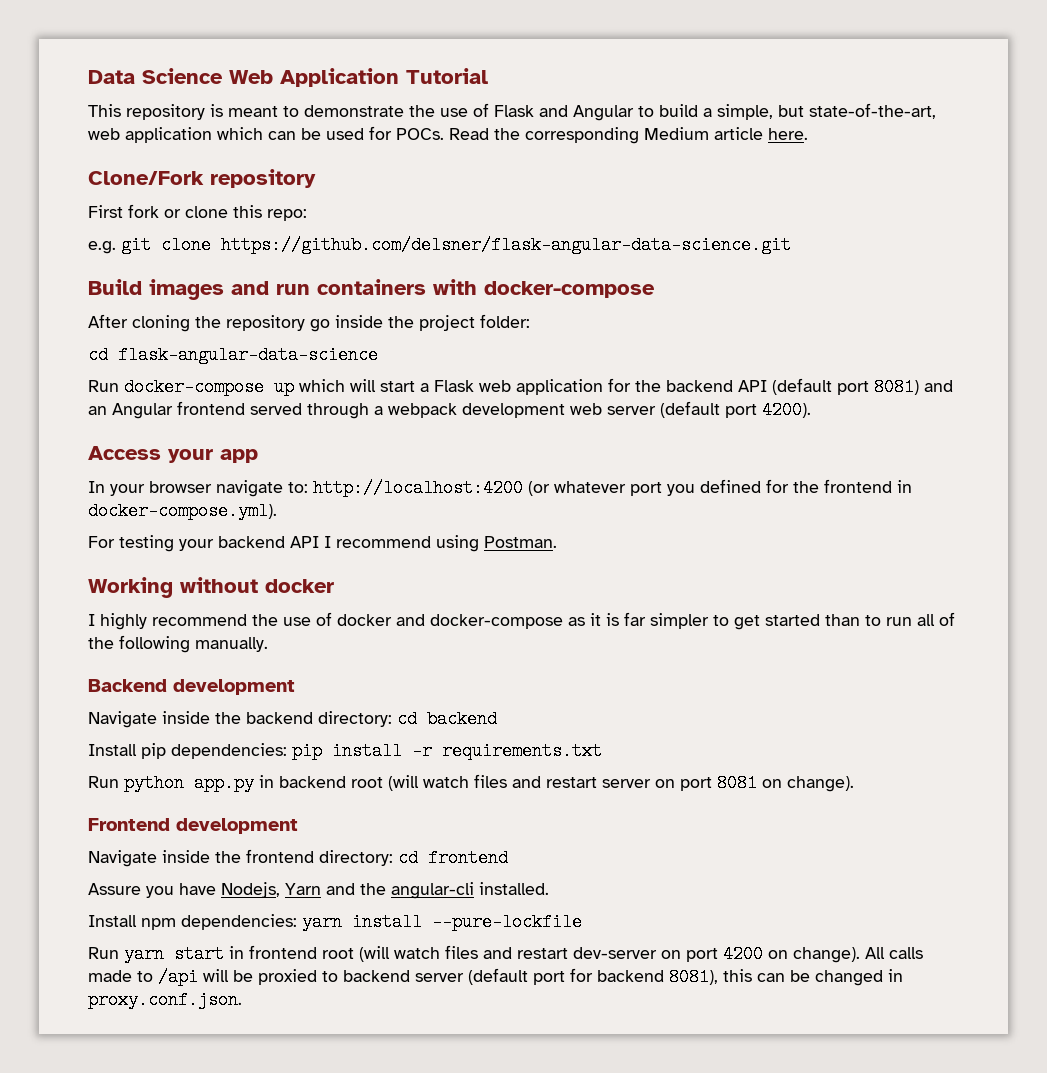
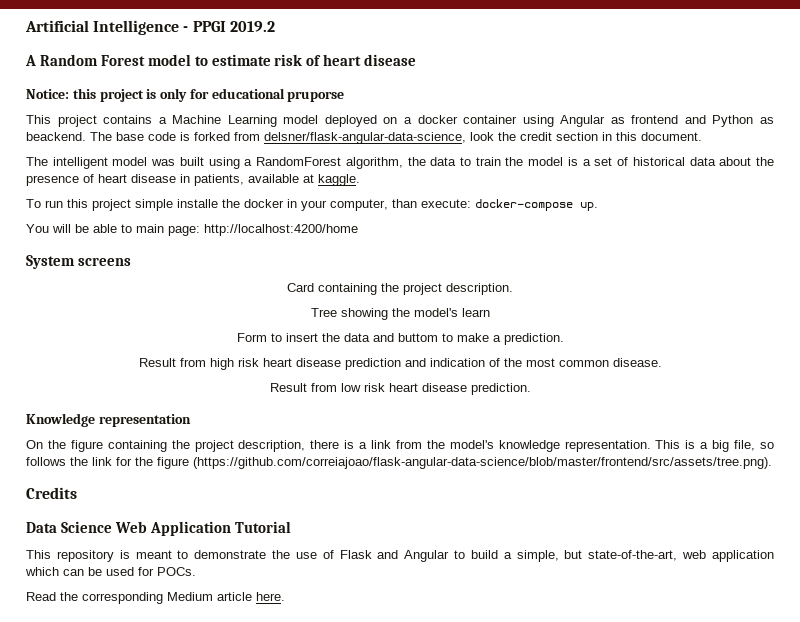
+ Artificial Intelligence - PPGI 2019.2
+ A Random Forest model to estimate risk of heart disease
+ Notice: this project is only for educational pruporse
+ This project contains a Machine Learning model deployed on a docker container using Angular as frontend and Python as beackend. The base code is forked from delsner/flask-angular-data-science, look the credit section in this document.
+ The intelligent model was built using a RandomForest algorithm, the data to train the model is a set of historical data about the presence of heart disease in patients, available at kaggle.
+ To run this project simple installe the docker in your computer, than execute: docker-compose up.
+ You will be able to main page: http://localhost:4200/home
+ System screens
+ Card containing the project description.
+ Tree showing the model's learn
+ Form to insert the data and buttom to make a prediction.
+ Result from high risk heart disease prediction and indication of the most common disease.
+ Result from low risk heart disease prediction.
+ Knowledge representation
+ On the figure containing the project description, there is a link from the model's knowledge representation. This is a big file, so follows the link for the figure (https://github.com/correiajoao/flask-angular-data-science/blob/master/frontend/src/assets/tree.png).
+ Credits
- This repository is meant to demonstrate the use of Flask and Angular to build a simple, but state-of-the-art, web application which can be used for POCs. Read the corresponding Medium article here.
+ This repository is meant to demonstrate the use of Flask and Angular to build a simple, but state-of-the-art, web application which can be used for POCs.
+ Read the corresponding Medium article here.
- Clone/Fork repository
- First fork or clone this repo:
- e.g. git clone https://github.com/delsner/flask-angular-data-science.git
- Build images and run containers with docker-compose
- After cloning the repository go inside the project folder:
- cd flask-angular-data-science
- Run docker-compose up which will start a Flask web application for the backend API (default port 8081) and an Angular frontend served through a webpack development web server (default port 4200).
- Access your app
- In your browser navigate to: http://localhost:4200 (or whatever port you defined for the frontend in docker-compose.yml).
- For testing your backend API I recommend using Postman.
- Working without docker
- I highly recommend the use of docker and docker-compose as it is far simpler to get started than to run all of the following manually.
- Backend development
- Navigate inside the backend directory: cd backend
- Install pip dependencies: pip install -r requirements.txt
- Run python app.py in backend root (will watch files and restart server on port 8081 on change).
- Frontend development
- Navigate inside the frontend directory: cd frontend
- Assure you have Nodejs, Yarn and the angular-cli installed.
- Install npm dependencies: yarn install --pure-lockfile
- Run yarn start in frontend root (will watch files and restart dev-server on port 4200 on change). All calls made to /api will be proxied to backend server (default port for backend 8081), this can be changed in proxy.conf.json.

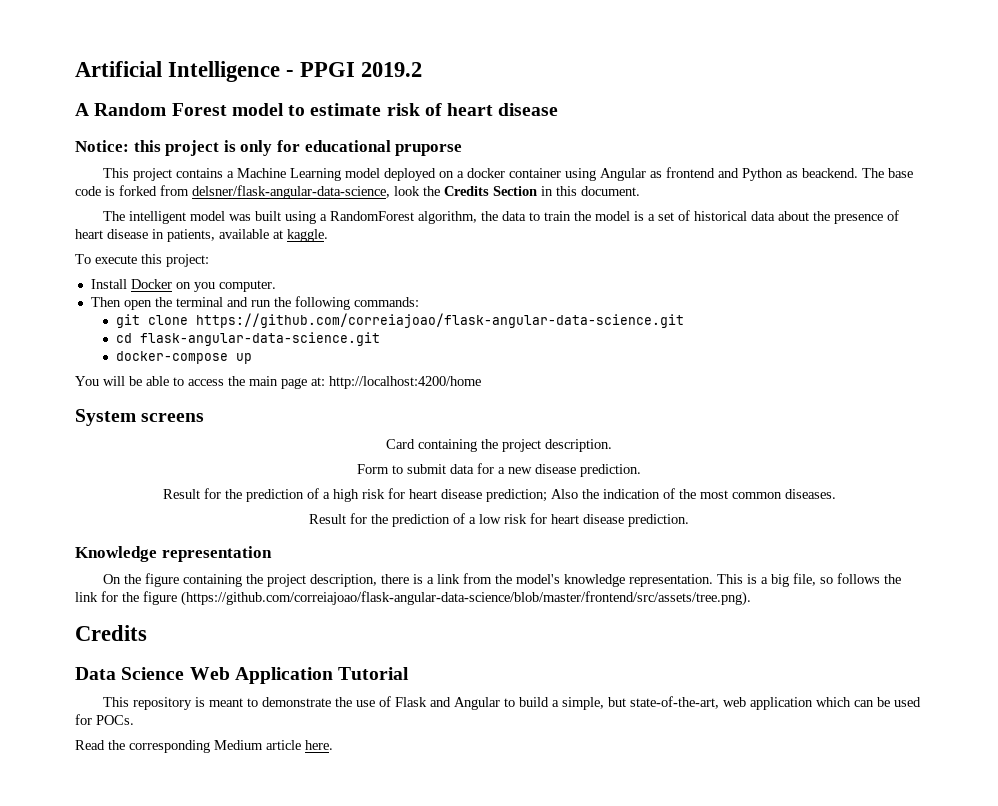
- The base code is forked from delsner/flask-angular-data-science, look the credit section in this document.
+ The base code is forked from delsner/flask-angular-data-science, look the Credits Section in this document.
- To run this project simple installe the docker in your computer, than execute: docker-compose up.
+ To execute this project:
+ Install Docker on you computer.
+ Then open the terminal and run the following commands:
+ git clone https://github.com/correiajoao/flask-angular-data-science.git
+ cd flask-angular-data-science.git
+ docker-compose up
- You will be able to main page: http://localhost:4200/home
+ You will be able to access the main page at: http://localhost:4200/home
- Tree showing the model's learn
- Form to insert the data and buttom to make a prediction.
- Result from high risk heart disease prediction and indication of the most common disease.
- Result from low risk heart disease prediction.
+ Form to submit data for a new disease prediction.
+ Result for the prediction of a high risk for heart disease prediction; Also the indication of the most common diseases.
+ Result for the prediction of a low risk for heart disease prediction.

